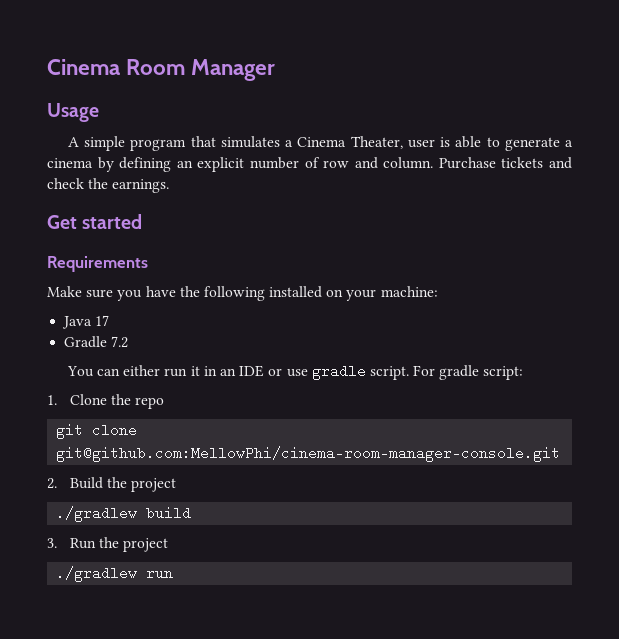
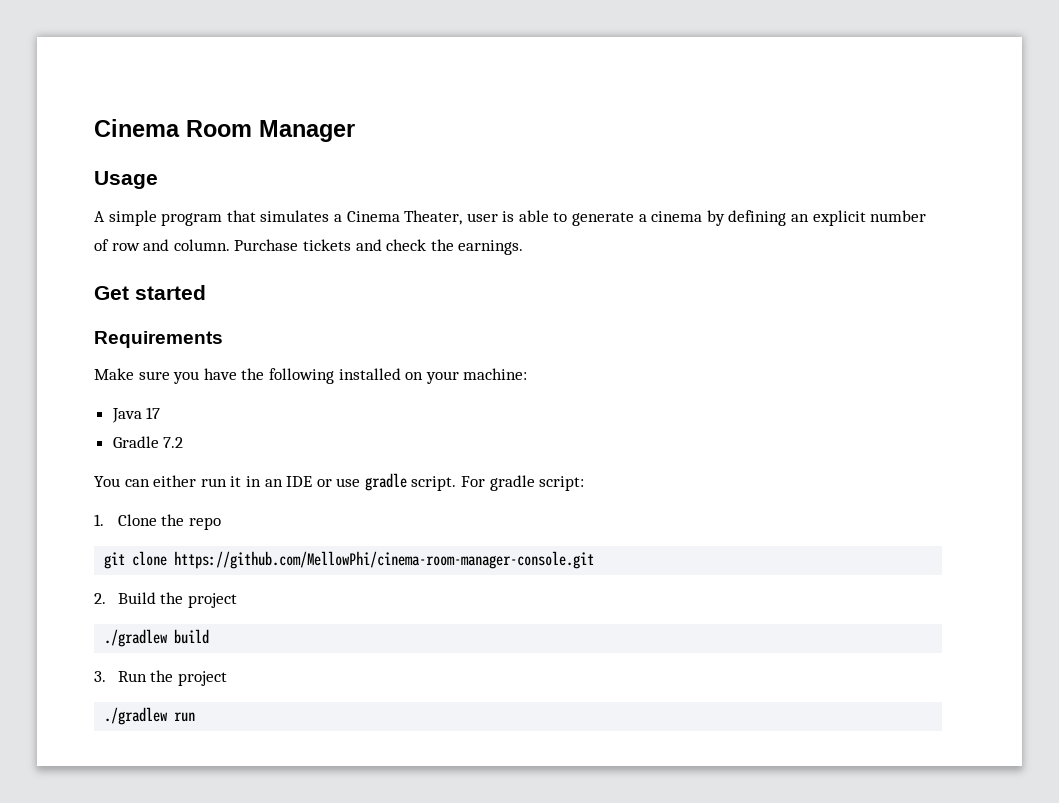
- git clone git@github.com:MellowPhi/cinema-room-manager-console.git
+ git clone https://github.com/MellowPhi/cinema-room-manager-console.git

